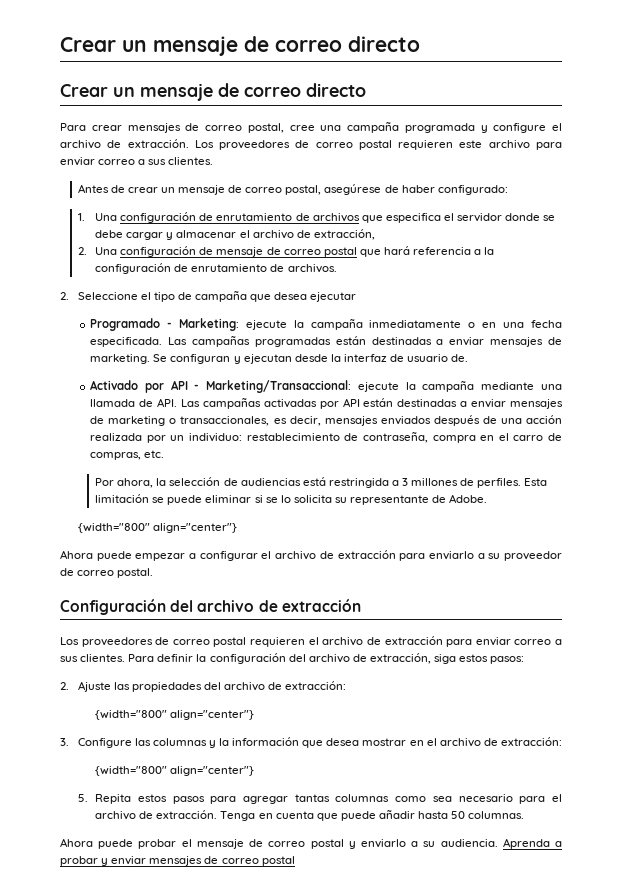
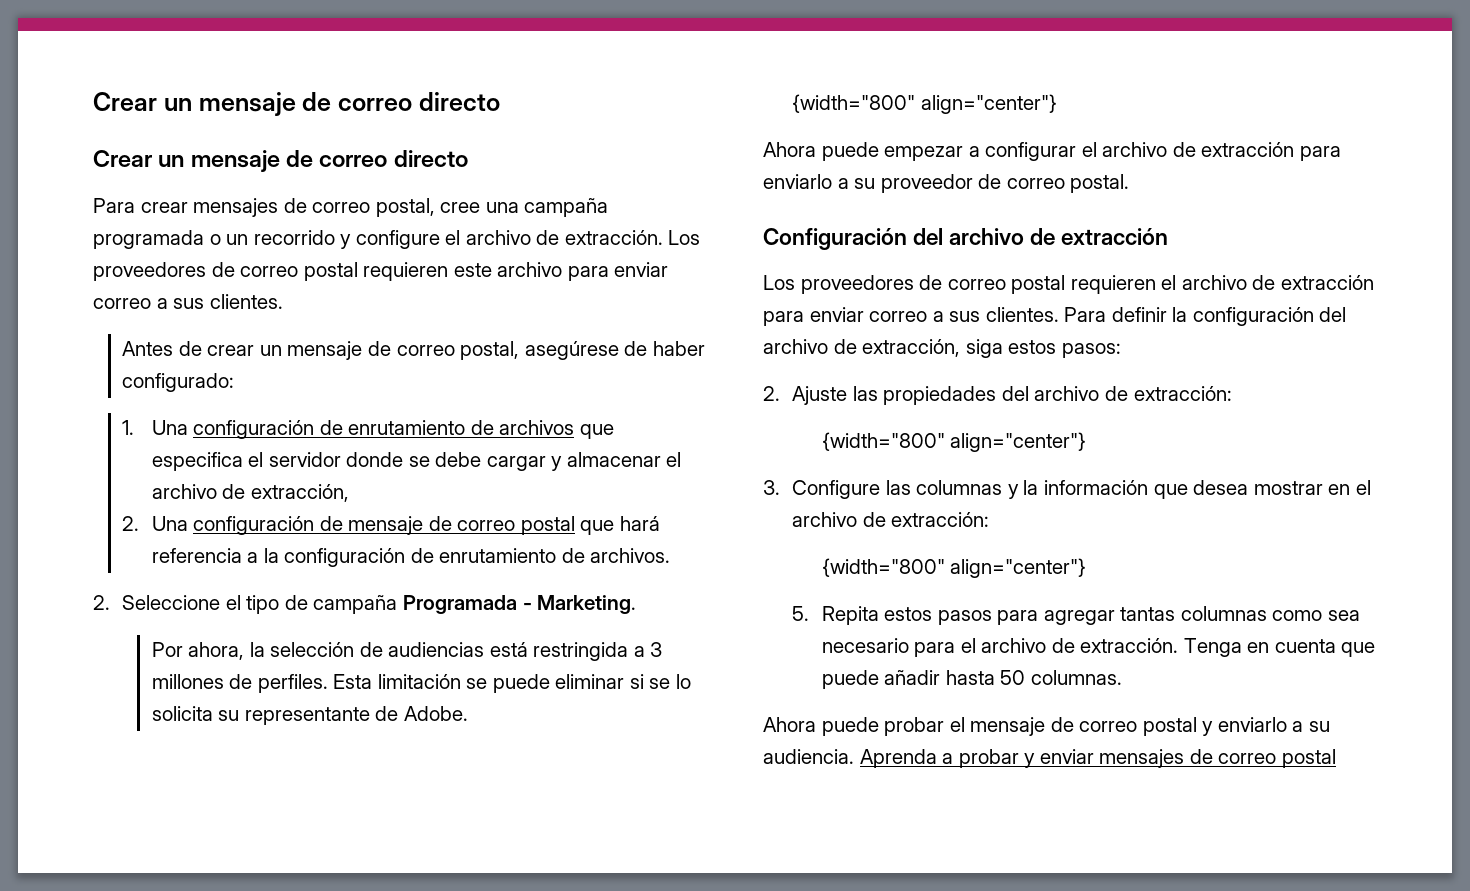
- Para crear mensajes de correo postal, cree una campaña programada y configure el archivo de extracción.
+ Para crear mensajes de correo postal, cree una campaña programada o un recorrido y configure el archivo de extracción.
- 2. Seleccione el tipo de campaña que desea ejecutar
- Programado - Marketing: ejecute la campaña inmediatamente o en una fecha especificada. Las campañas programadas están destinadas a enviar mensajes de marketing. Se configuran y ejecutan desde la interfaz de usuario de.
- Activado por API - Marketing/Transaccional: ejecute la campaña mediante una llamada de API. Las campañas activadas por API están destinadas a enviar mensajes de marketing o transaccionales, es decir, mensajes enviados después de una acción realizada por un individuo: restablecimiento de contraseña, compra en el carro de compras, etc.
+ 2. Seleccione el tipo de campaña Programada - Marketing.

